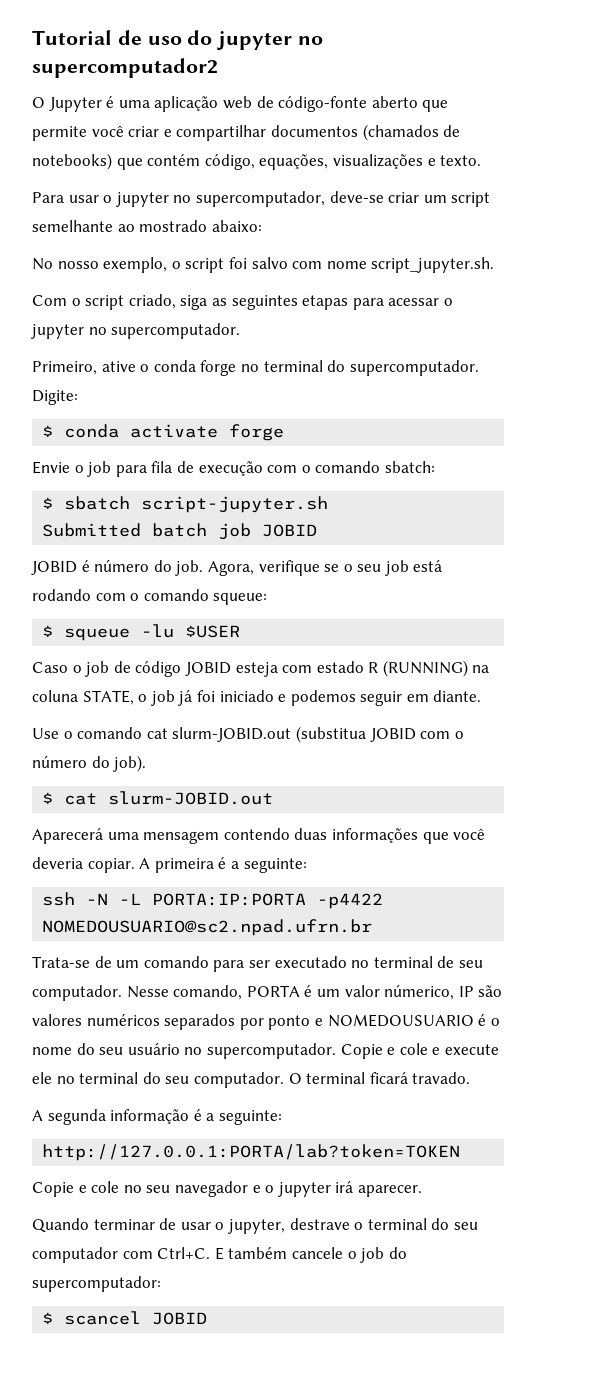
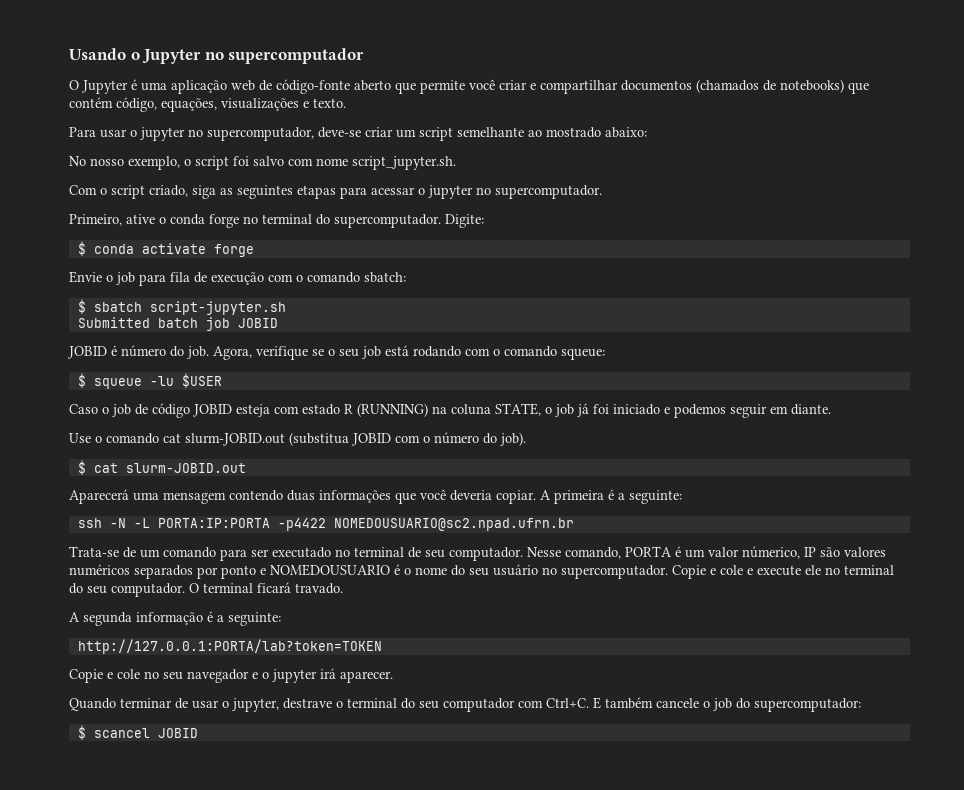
- Tutorial de uso do jupyter no supercomputador2
+ Usando o Jupyter no supercomputador

